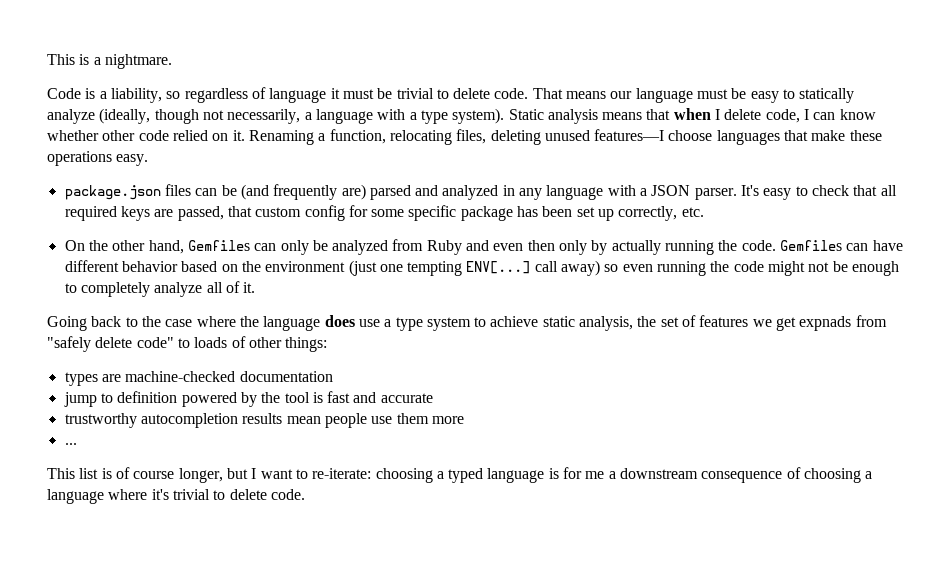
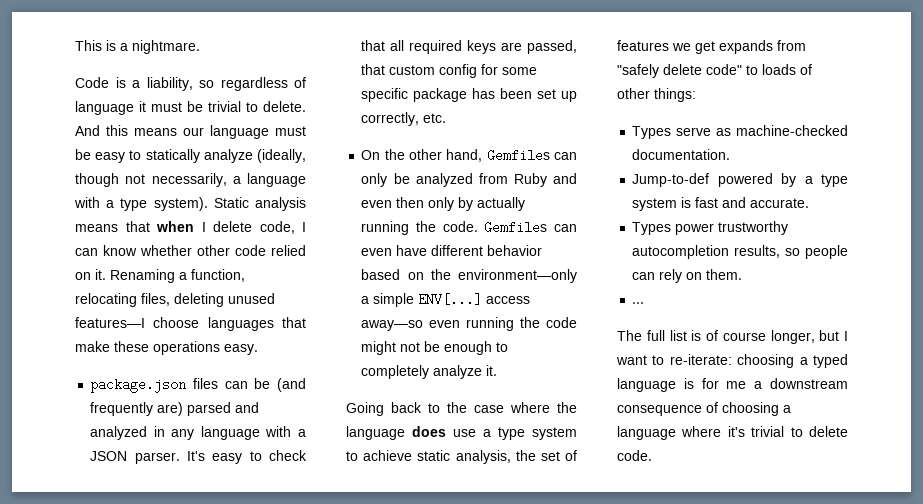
- Code is a liability, so regardless of language it must be trivial to delete code. That means our language must be easy to statically analyze (ideally, though not necessarily, a language with a type system).
+ Code is a liability, so regardless of language it must be trivial to delete. And this means our language must be easy to statically analyze (ideally, though not necessarily, a language with a type system).
- Gemfiles can have different behavior based on the environment (just one tempting ENV[...] call away) so even running the code might not be enough to completely analyze all of it.
+ Gemfiles can even have different behavior based on the environment—only a simple ENV[...] access away—so even running the code might not be enough to completely analyze it.
- Going back to the case where the language does use a type system to achieve static analysis, the set of features we get expnads from "safely delete code" to loads of other things:
+ Going back to the case where the language does use a type system to achieve static analysis, the set of features we get expands from "safely delete code" to loads of other things:
- types are machine-checked documentation
- jump to definition powered by the tool is fast and accurate
- trustworthy autocompletion results mean people use them more
+ Types serve as machine-checked documentation.
+ Jump-to-def powered by a type system is fast and accurate.
+ Types power trustworthy autocompletion results, so people can rely on them.
- This list is of course longer, but I want to re-iterate: choosing a typed language is for me a downstream consequence of choosing a language where it's trivial to delete code.
+ The full list is of course longer, but I want to re-iterate: choosing a typed language is for me a downstream consequence of choosing a language where it's trivial to delete code.

